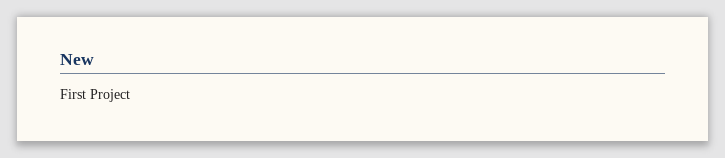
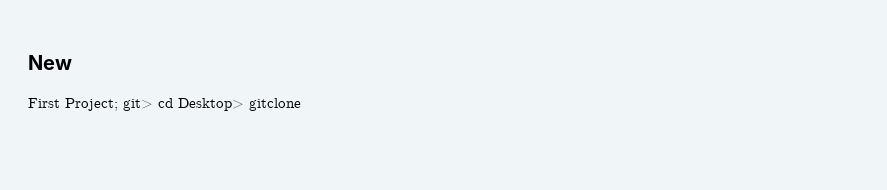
- First Project
+ First Project; git> cd Desktop> gitclone

